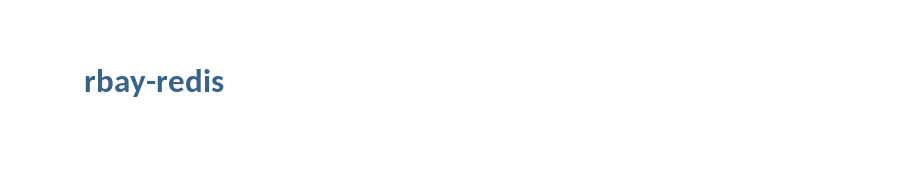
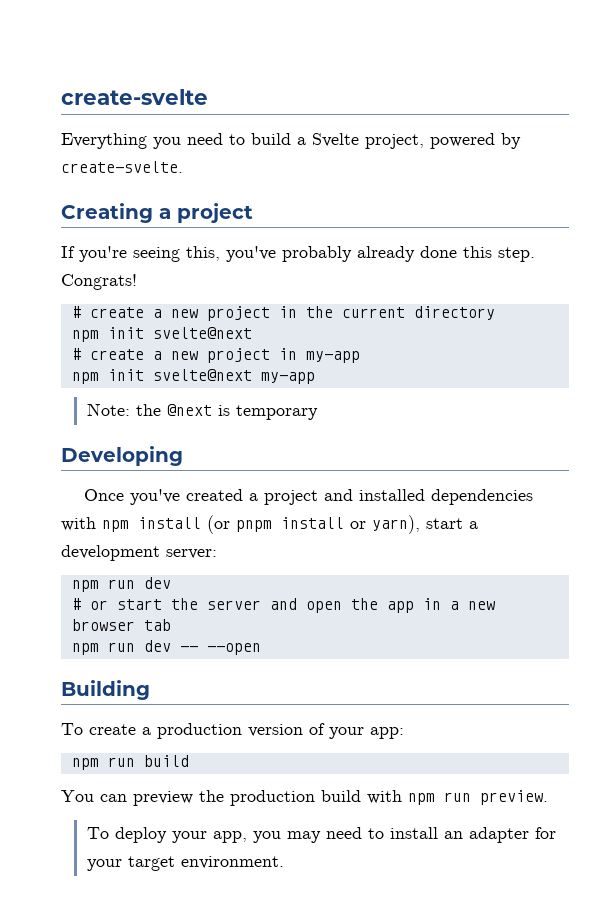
- rbay-redis
+ create-svelte
+ Everything you need to build a Svelte project, powered by create-svelte.
+ Creating a project
+ If you're seeing this, you've probably already done this step. Congrats!
+ # create a new project in the current directory
+ npm init svelte@next
+ # create a new project in my-app
+ npm init svelte@next my-app
+ Note: the @next is temporary
+ Developing
+ Once you've created a project and installed dependencies with npm install (or pnpm install or yarn), start a development server:
+ npm run dev
+ # or start the server and open the app in a new browser tab
+ npm run dev -- --open
+ Building
+ To create a production version of your app:
+ npm run build
+ You can preview the production build with npm run preview.
+ To deploy your app, you may need to install an adapter for your target environment.

